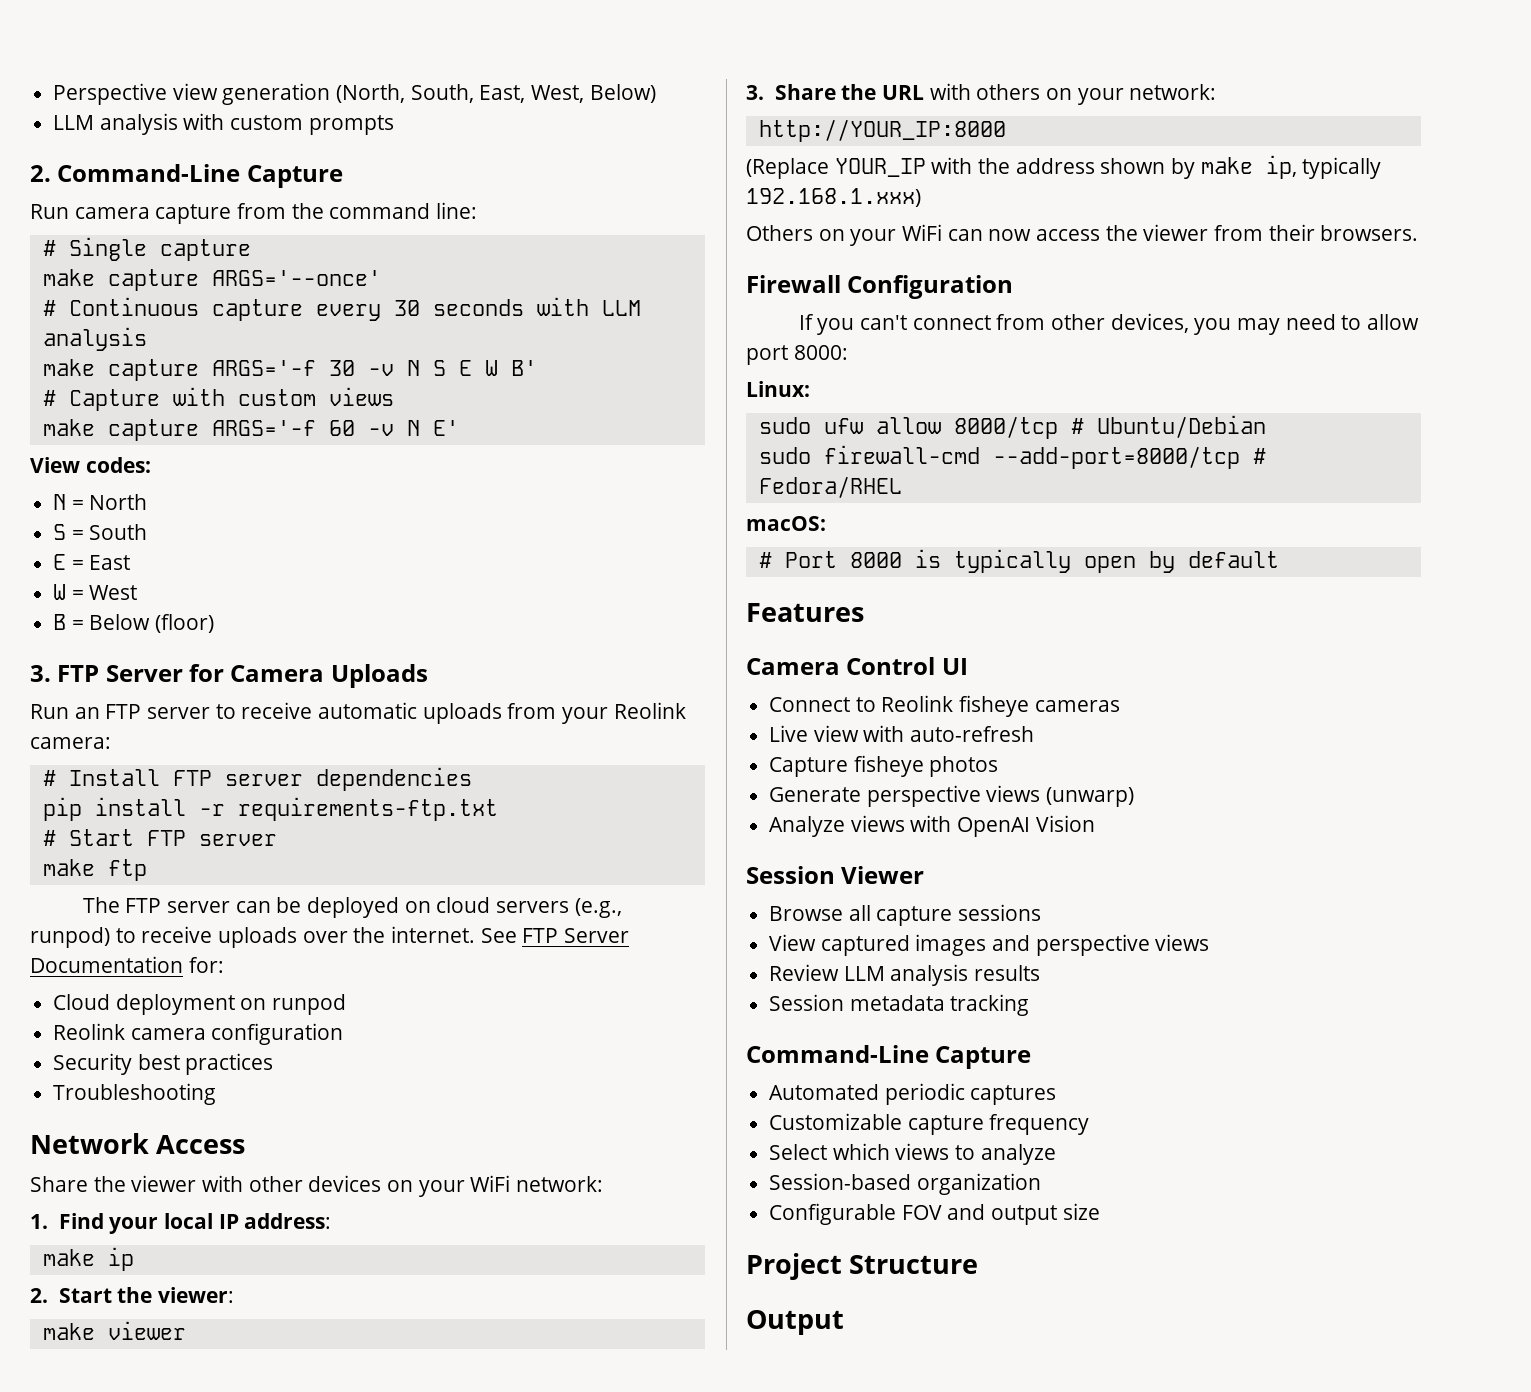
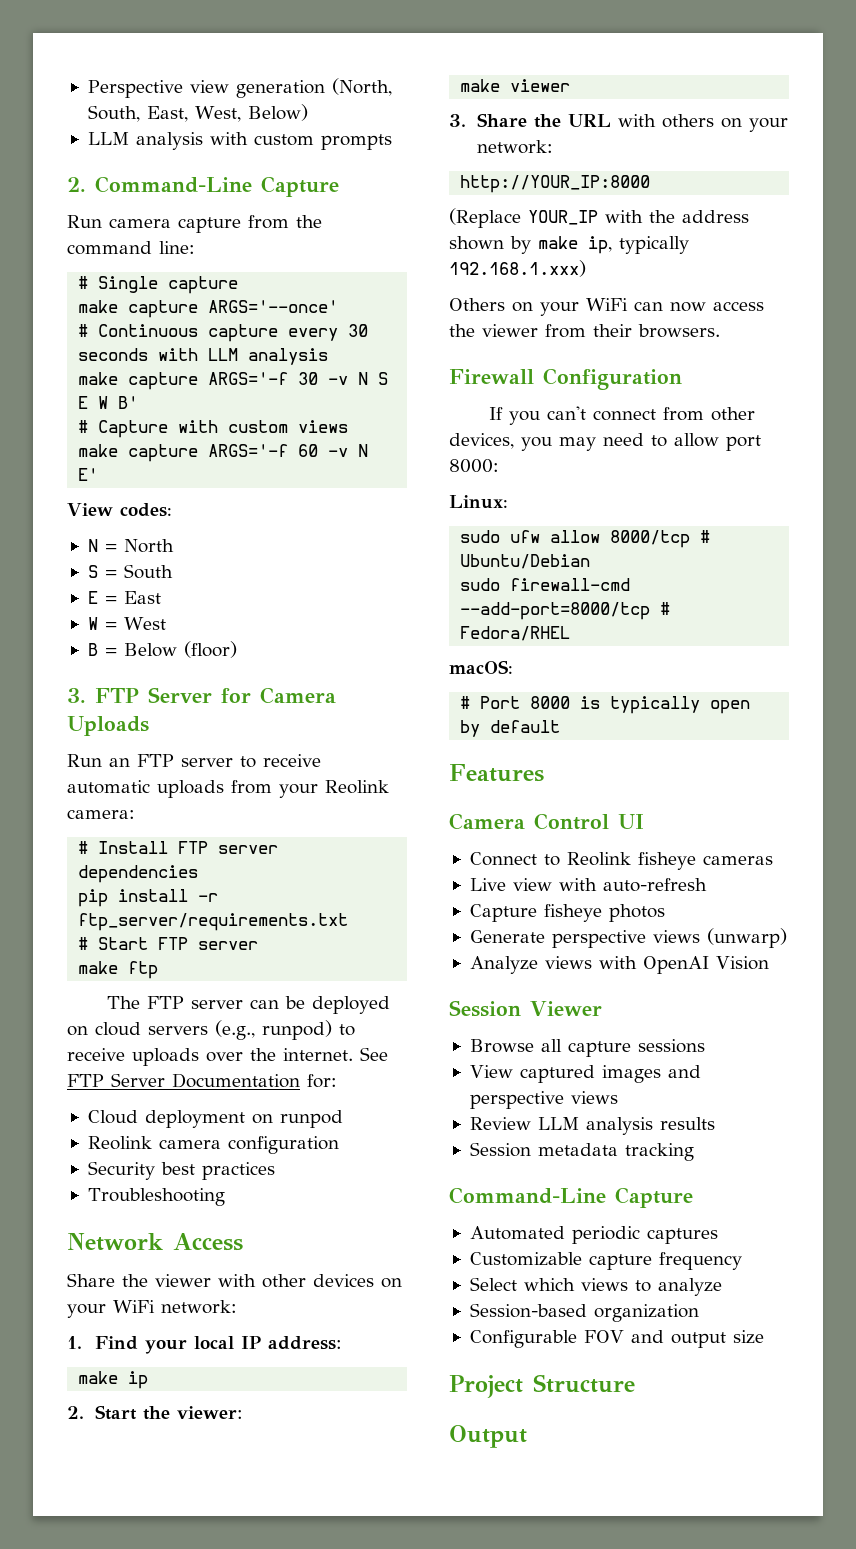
- pip install -r requirements-ftp.txt
+ pip install -r ftp_server/requirements.txt

